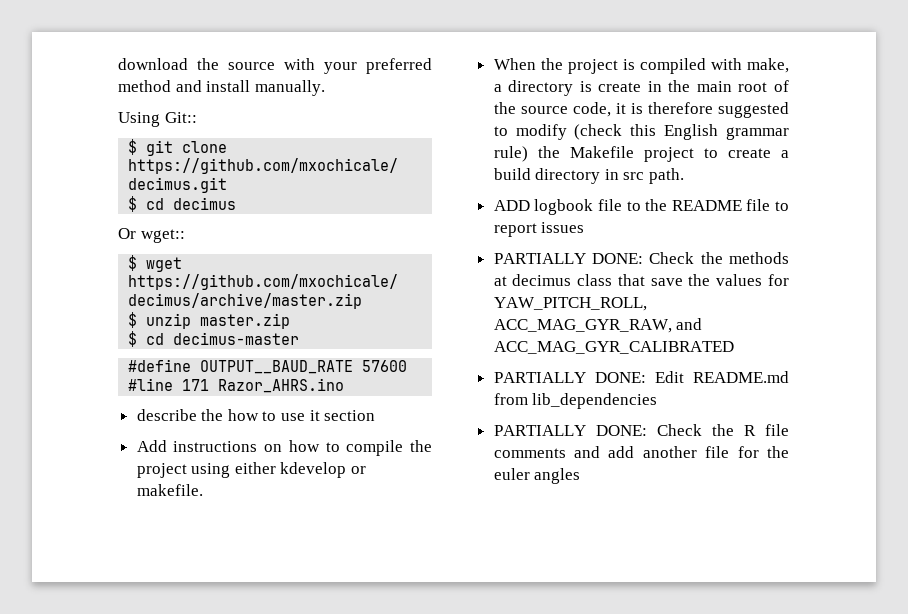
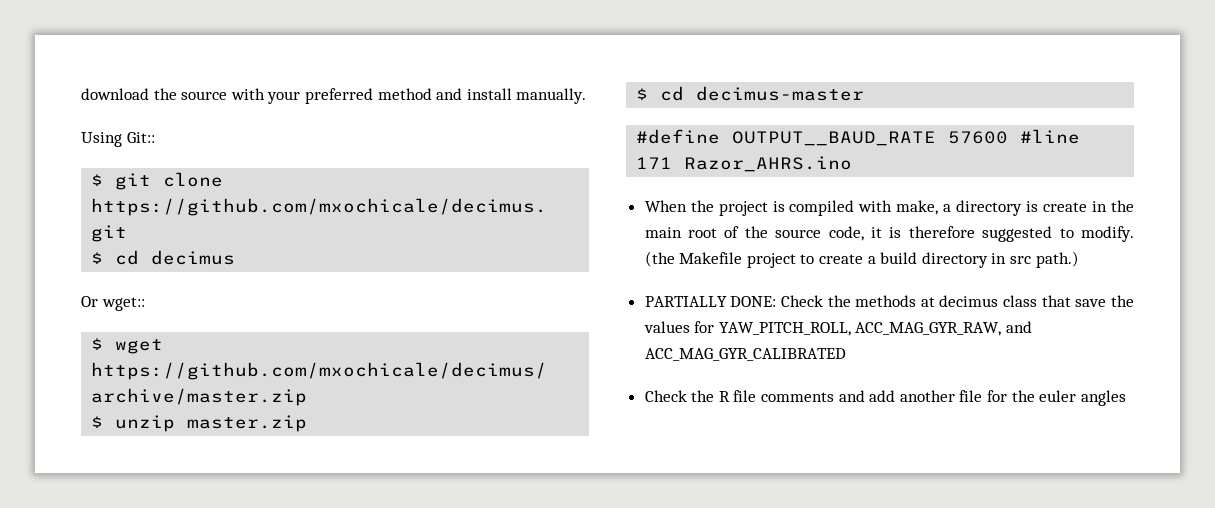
- describe the how to use it section
- Add instructions on how to compile the project using either kdevelop or makefile.
- When the project is compiled with make, a directory is create in the main root of the source code, it is therefore suggested to modify (check this English grammar rule) the Makefile project to create a build directory in src path.
- ADD logbook file to the README file to report issues
+ When the project is compiled with make, a directory is create in the main root of the source code, it is therefore suggested to modify. (the Makefile project to create a build directory in src path.)
- PARTIALLY DONE: Edit README.md from lib_dependencies
- PARTIALLY DONE: Check the R file comments and add another file for the euler angles
+ Check the R file comments and add another file for the euler angles

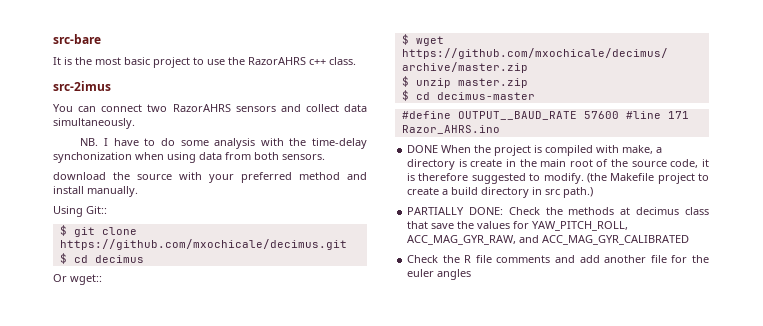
+ src-bare
+ It is the most basic project to use the RazorAHRS c++ class.
+ src-2imus
+ You can connect two RazorAHRS sensors and collect data simultaneously.
+ NB. I have to do some analysis with the time-delay synchonization when using data from both sensors.
- When the project is compiled with make, a directory is create in the main root of the source code, it is therefore suggested to modify.
+ DONE When the project is compiled with make, a directory is create in the main root of the source code, it is therefore suggested to modify.

